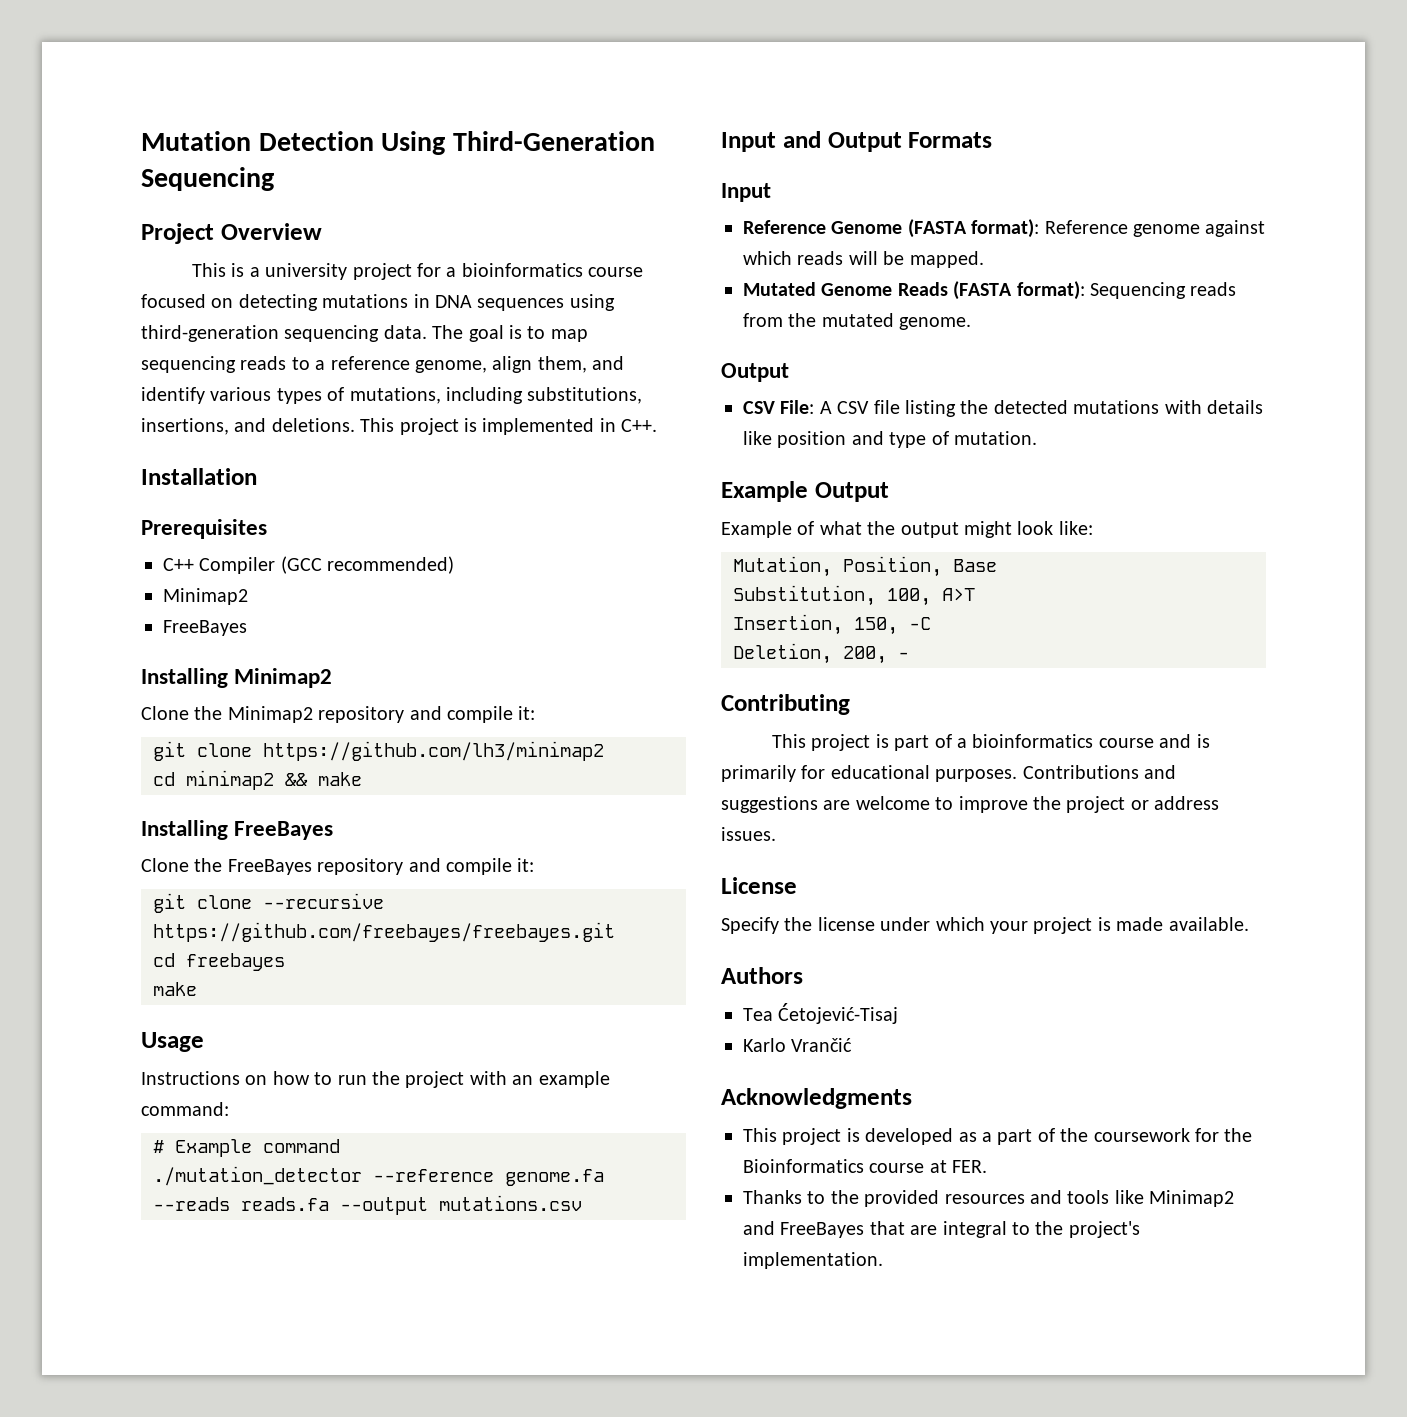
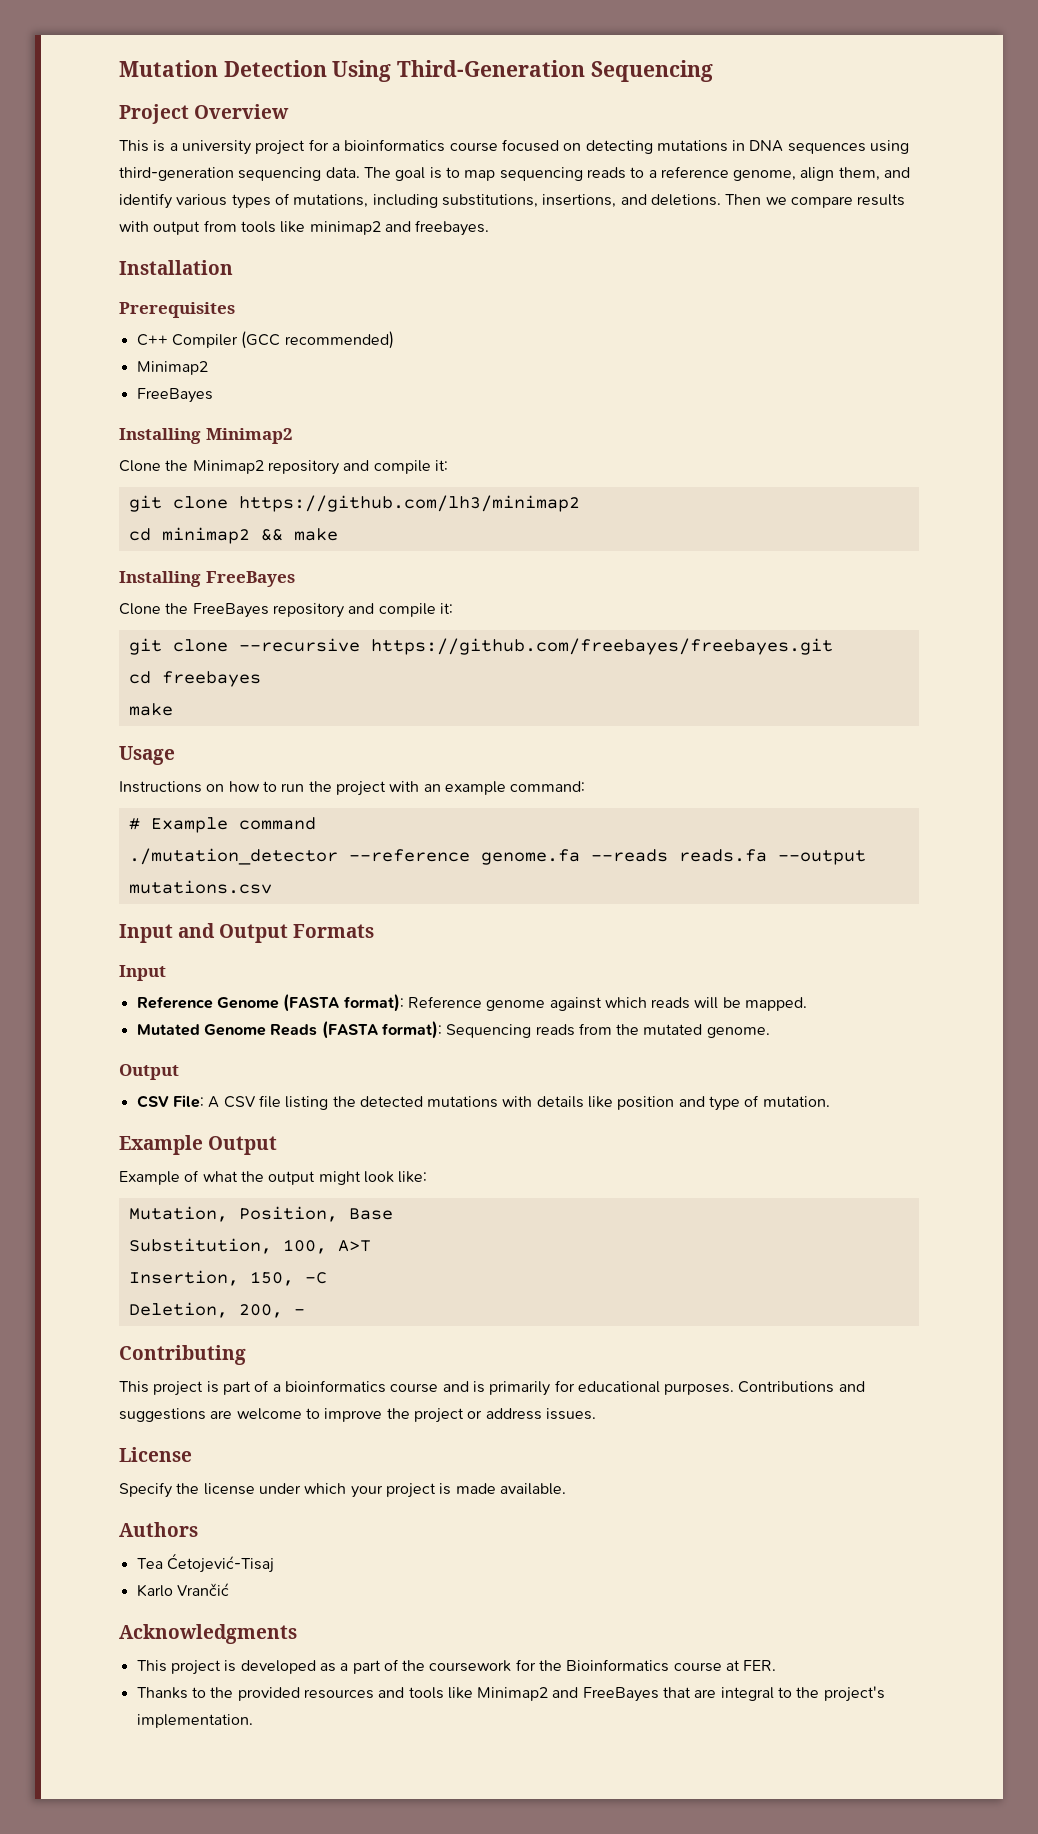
- This project is implemented in C++.
+ Then we compare results with output from tools like minimap2 and freebayes.

